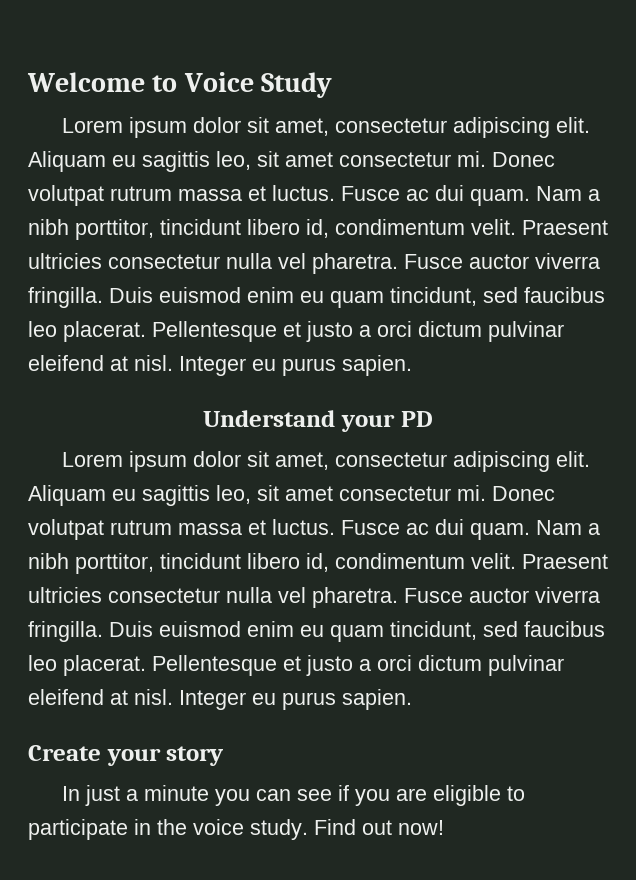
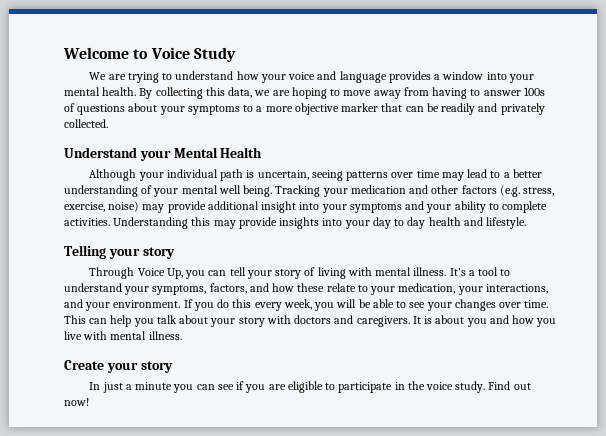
  Welcome to Voice Study
- Lorem ipsum dolor sit amet, consectetur adipiscing elit. Aliquam eu sagittis leo, sit amet consectetur mi. Donec volutpat rutrum massa et luctus. Fusce ac dui quam. Nam a nibh porttitor, tincidunt libero id, condimentum velit. Praesent ultricies consectetur nulla vel pharetra. Fusce auctor viverra fringilla. Duis euismod enim eu quam tincidunt, sed faucibus leo placerat. Pellentesque et justo a orci dictum pulvinar eleifend at nisl. Integer eu purus sapien.
- Understand your PD
- Lorem ipsum dolor sit amet, consectetur adipiscing elit. Aliquam eu sagittis leo, sit amet consectetur mi. Donec volutpat rutrum massa et luctus. Fusce ac dui quam. Nam a nibh porttitor, tincidunt libero id, condimentum velit. Praesent ultricies consectetur nulla vel pharetra. Fusce auctor viverra fringilla. Duis euismod enim eu quam tincidunt, sed faucibus leo placerat. Pellentesque et justo a orci dictum pulvinar eleifend at nisl. Integer eu purus sapien.
+ We are trying to understand how your voice and language provides a window into your mental health. By collecting this data, we are hoping to move away from having to answer 100s of questions about your symptoms to a more objective marker that can be readily and privately collected.
+ Understand your Mental Health
+ Although your individual path is uncertain, seeing patterns over time may lead to a better understanding of your mental well being. Tracking your medication and other factors (e.g. stress, exercise, noise) may provide additional insight into your symptoms and your ability to complete activities. Understanding this may provide insights into your day to day health and lifestyle.
+ Telling your story
+ Through Voice Up, you can tell your story of living with mental illness. It’s a tool to understand your symptoms, factors, and how these relate to your medication, your interactions, and your environment. If you do this every week, you will be able to see your changes over time. This can help you talk about your story with doctors and caregivers. It is about you and how you live with mental illness.

